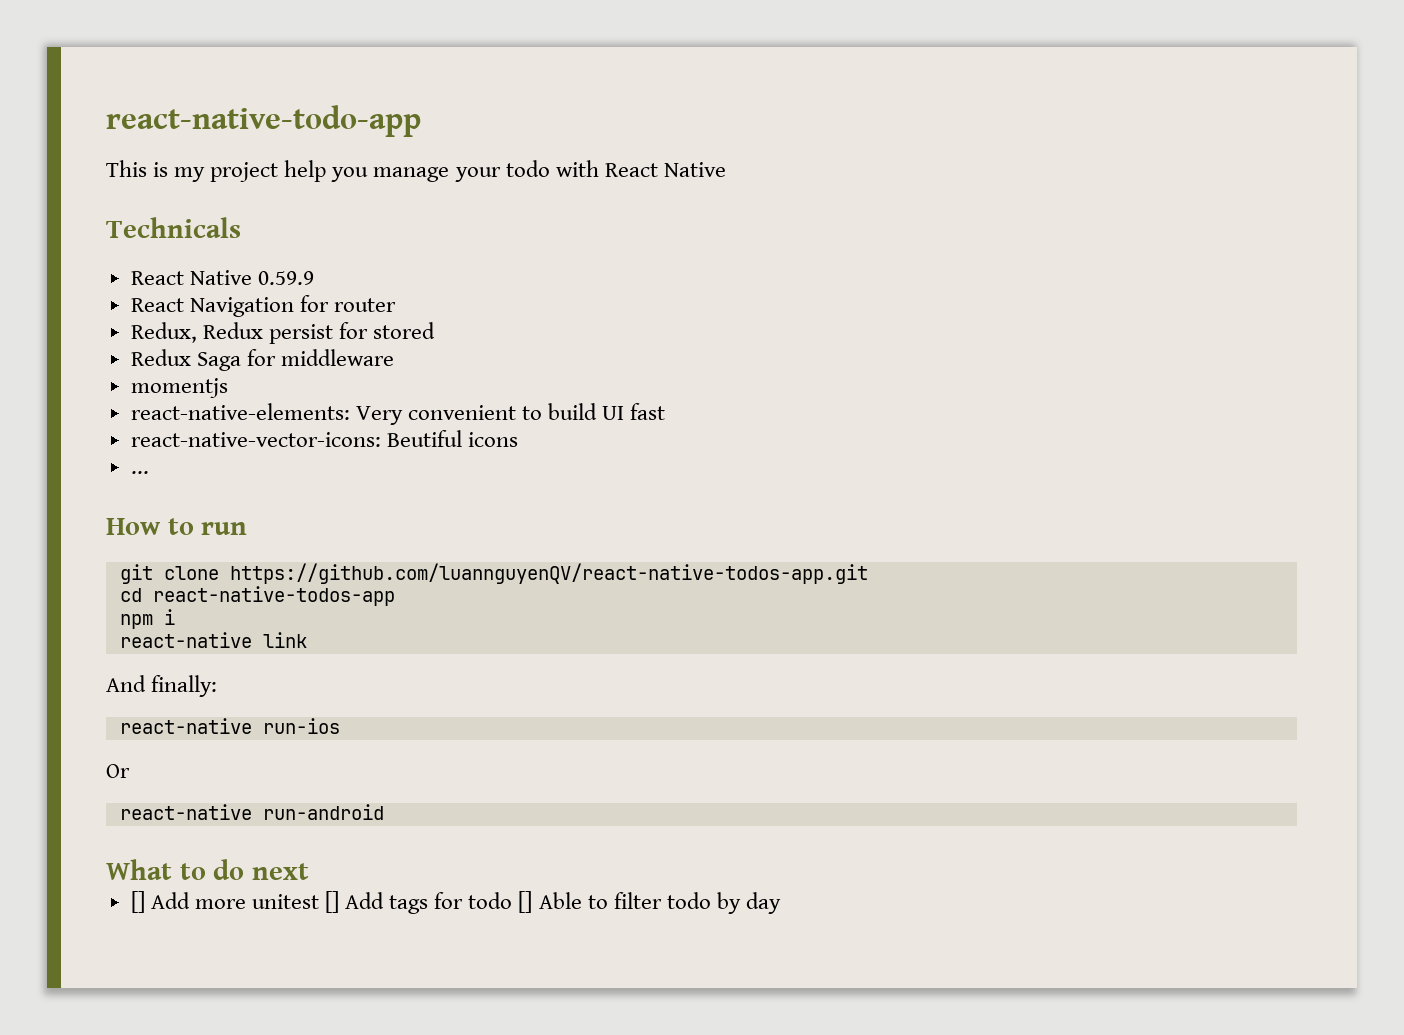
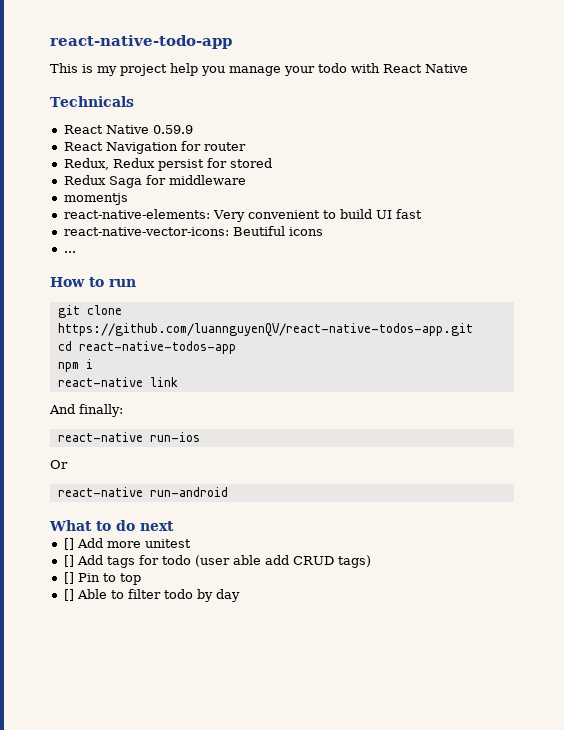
- [] Add more unitest [] Add tags for todo [] Able to filter todo by day
+ [] Add more unitest
+ [] Add tags for todo (user able add CRUD tags)
+ [] Pin to top
+ [] Able to filter todo by day

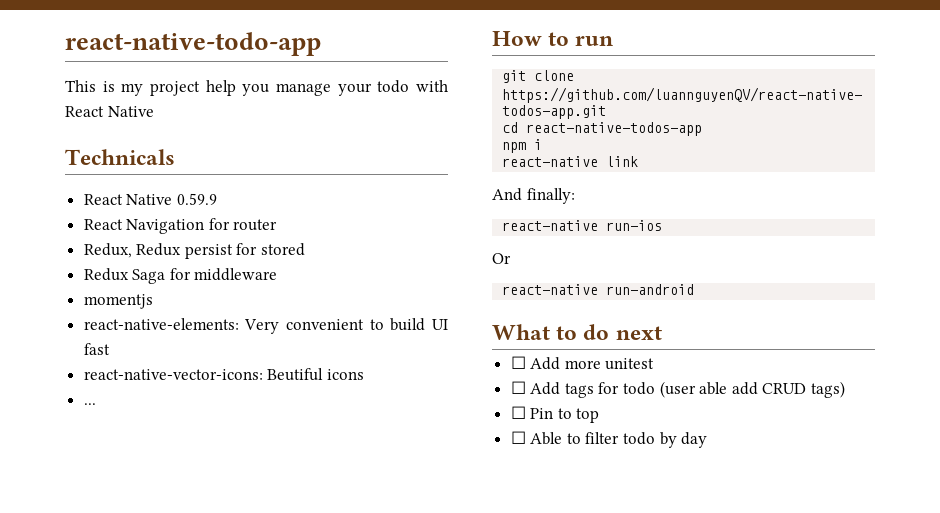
- [] Add more unitest
+ ☐ Add more unitest
- [] Add tags for todo (user able add CRUD tags)
+ ☐ Add tags for todo (user able add CRUD tags)
- [] Pin to top
+ ☐ Pin to top
- [] Able to filter todo by day
+ ☐ Able to filter todo by day

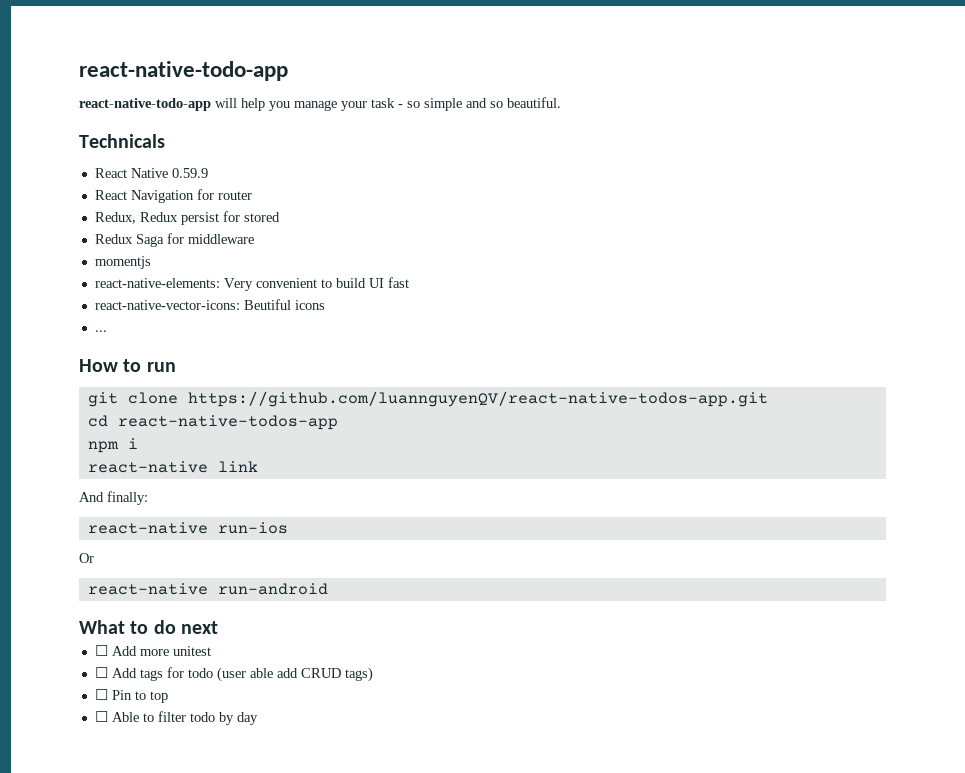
- This is my project help you manage your todo with React Native
+ react-native-todo-app will help you manage your task - so simple and so beautiful.

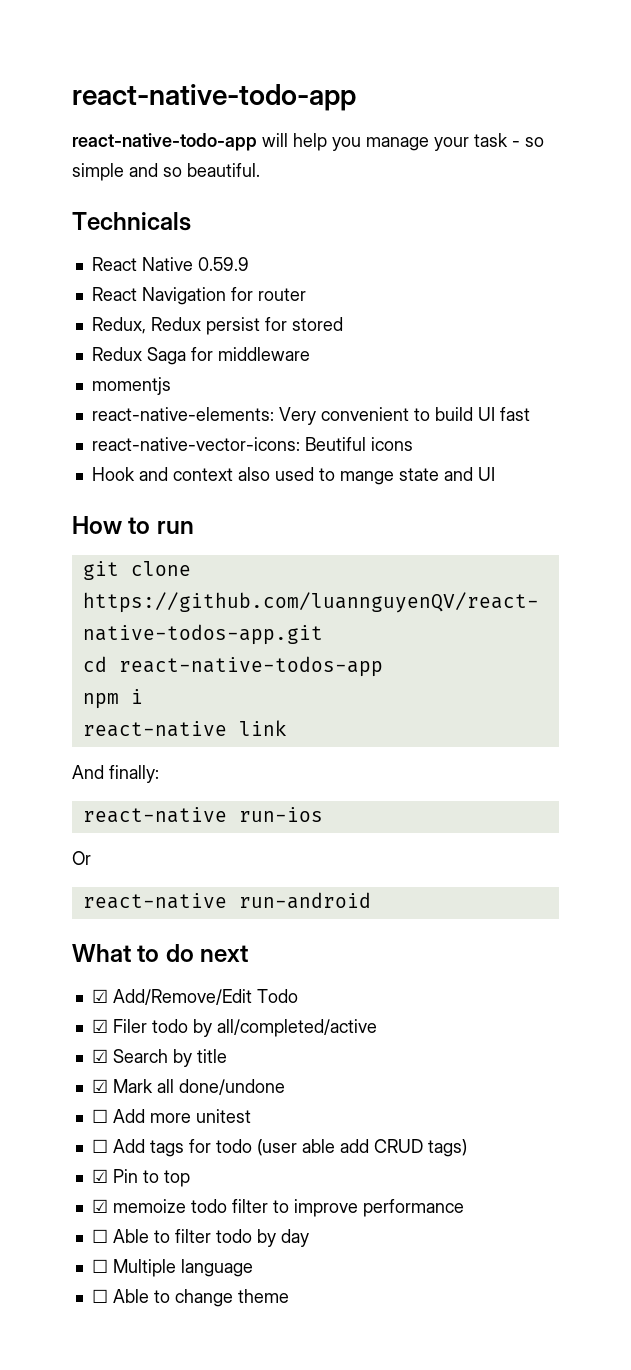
- ...
+ Hook and context also used to mange state and UI
+ ☑ Add/Remove/Edit Todo
+ ☑ Filer todo by all/completed/active
+ ☑ Search by title
+ ☑ Mark all done/undone
- ☐ Pin to top
+ ☑ Pin to top
+ ☑ memoize todo filter to improve performance
+ ☐ Multiple language
+ ☐ Able to change theme

